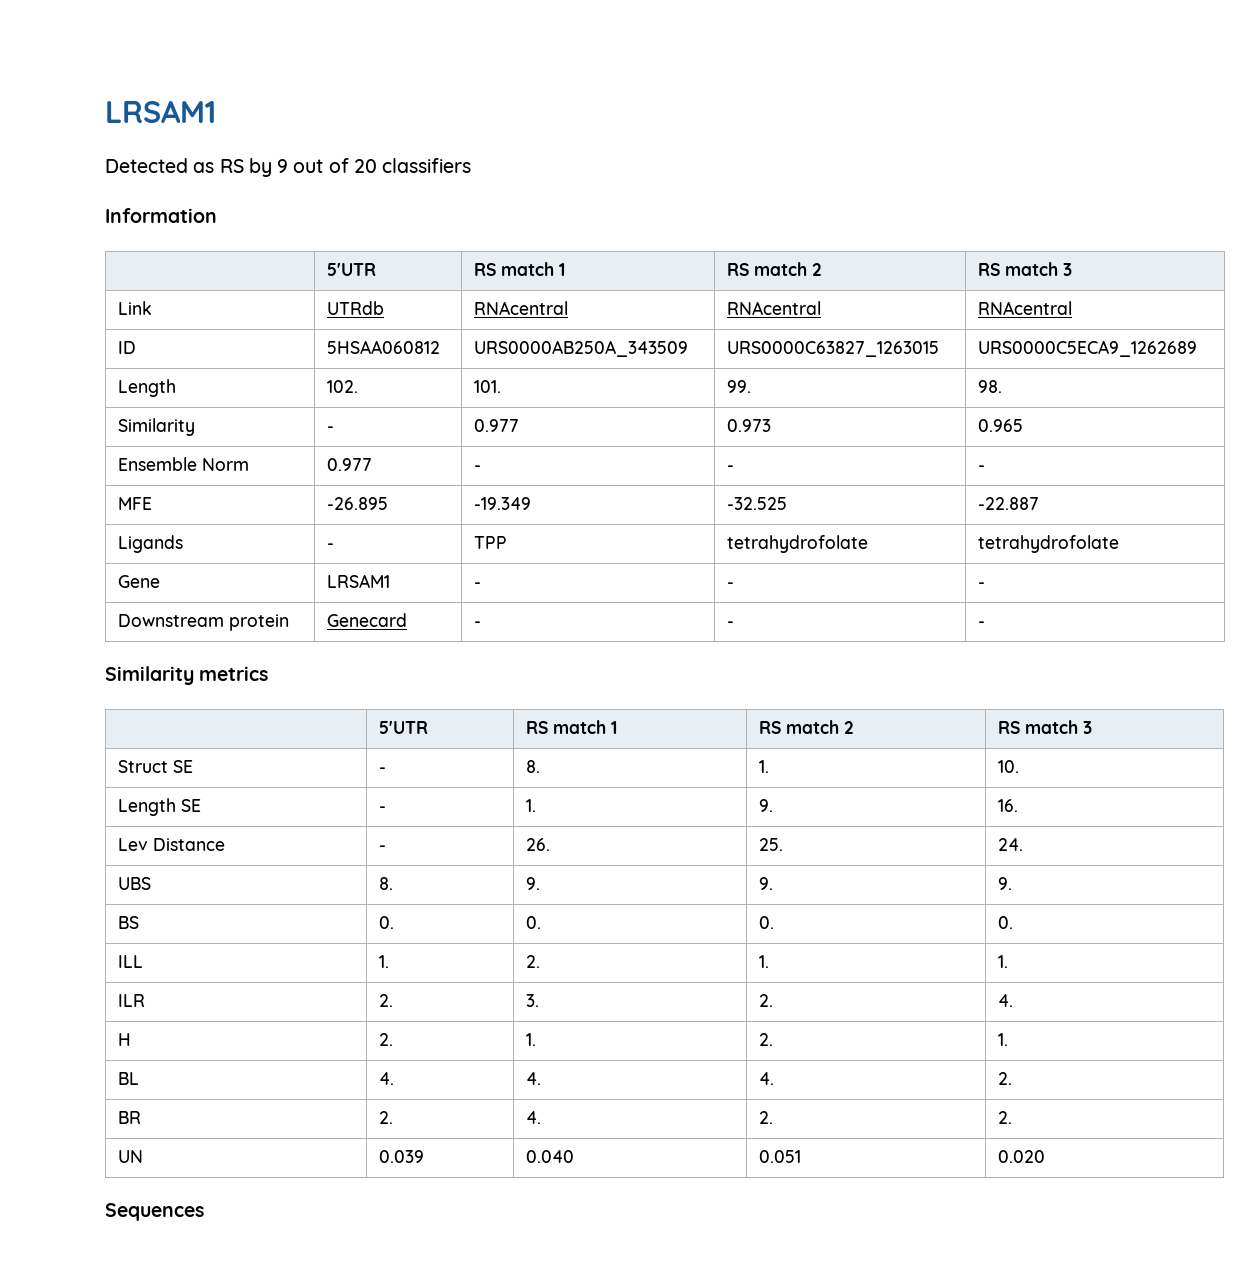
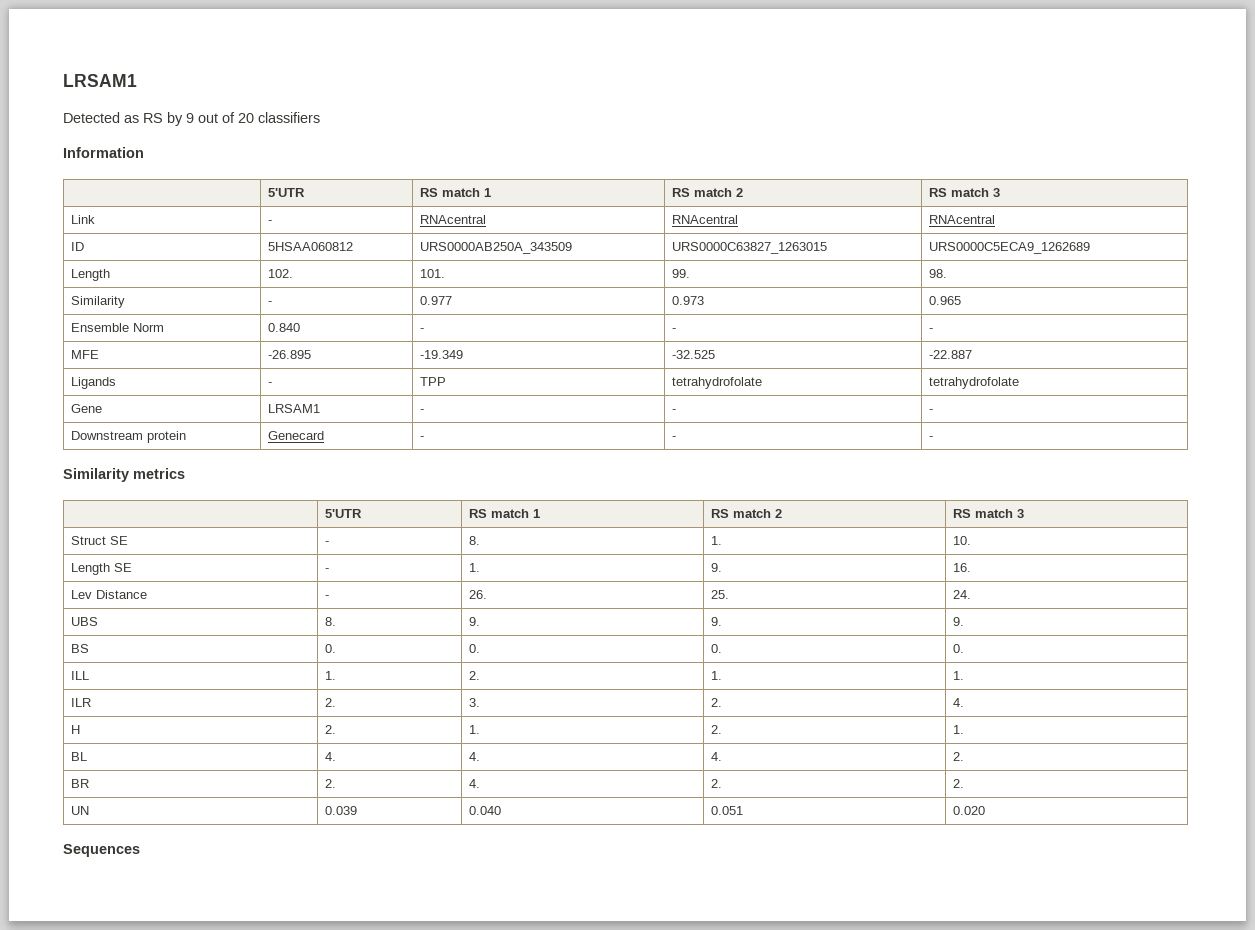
- Link | UTRdb | RNAcentral | RNAcentral | RNAcentral
+ Link | - | RNAcentral | RNAcentral | RNAcentral
- Ensemble Norm | 0.977 | - | - | -
+ Ensemble Norm | 0.840 | - | - | -

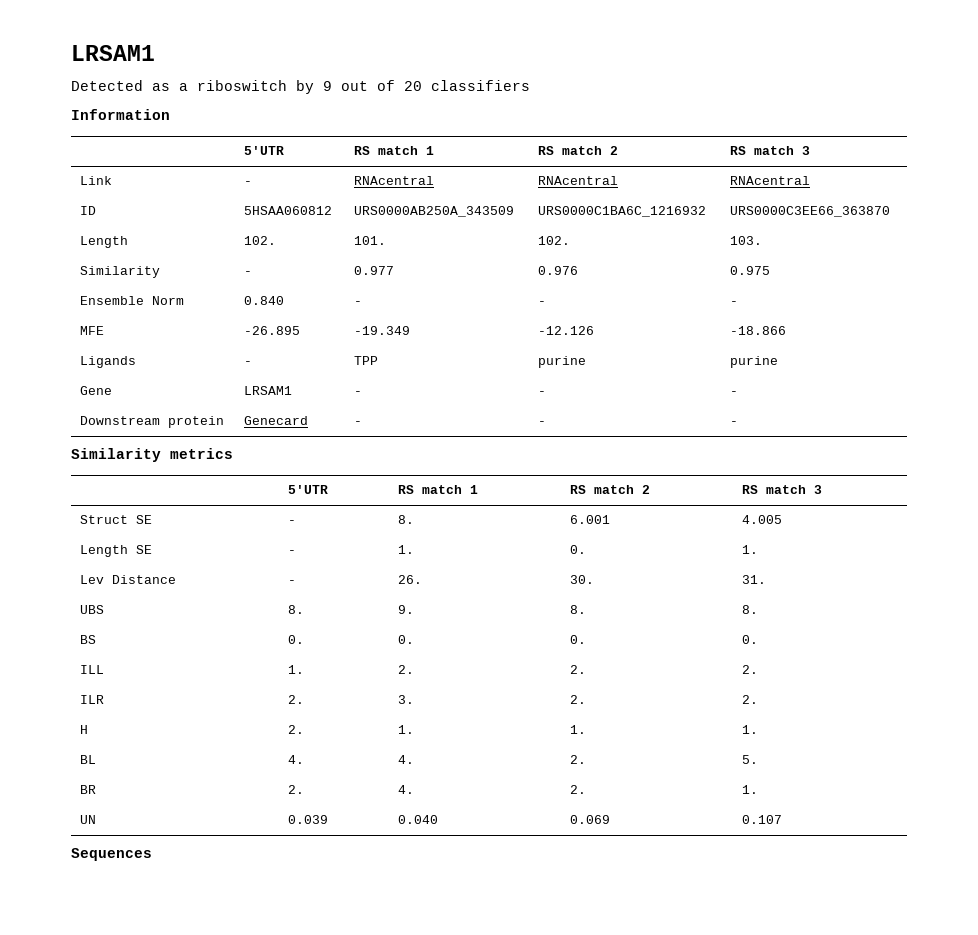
- Detected as RS by 9 out of 20 classifiers
+ Detected as a riboswitch by 9 out of 20 classifiers
- ID | 5HSAA060812 | URS0000AB250A_343509 | URS0000C63827_1263015 | URS0000C5ECA9_1262689
+ ID | 5HSAA060812 | URS0000AB250A_343509 | URS0000C1BA6C_1216932 | URS0000C3EE66_363870
- Length | 102. | 101. | 99. | 98.
+ Length | 102. | 101. | 102. | 103.
- Similarity | - | 0.977 | 0.973 | 0.965
+ Similarity | - | 0.977 | 0.976 | 0.975
- MFE | -26.895 | -19.349 | -32.525 | -22.887
+ MFE | -26.895 | -19.349 | -12.126 | -18.866
- Ligands | - | TPP | tetrahydrofolate | tetrahydrofolate
+ Ligands | - | TPP | purine | purine
- Struct SE | - | 8. | 1. | 10.
+ Struct SE | - | 8. | 6.001 | 4.005
- Length SE | - | 1. | 9. | 16.
+ Length SE | - | 1. | 0. | 1.
- Lev Distance | - | 26. | 25. | 24.
+ Lev Distance | - | 26. | 30. | 31.
- UBS | 8. | 9. | 9. | 9.
+ UBS | 8. | 9. | 8. | 8.
- ILL | 1. | 2. | 1. | 1.
+ ILL | 1. | 2. | 2. | 2.
- ILR | 2. | 3. | 2. | 4.
+ ILR | 2. | 3. | 2. | 2.
- H | 2. | 1. | 2. | 1.
+ H | 2. | 1. | 1. | 1.
- BL | 4. | 4. | 4. | 2.
+ BL | 4. | 4. | 2. | 5.
- BR | 2. | 4. | 2. | 2.
+ BR | 2. | 4. | 2. | 1.
- UN | 0.039 | 0.040 | 0.051 | 0.020
+ UN | 0.039 | 0.040 | 0.069 | 0.107

